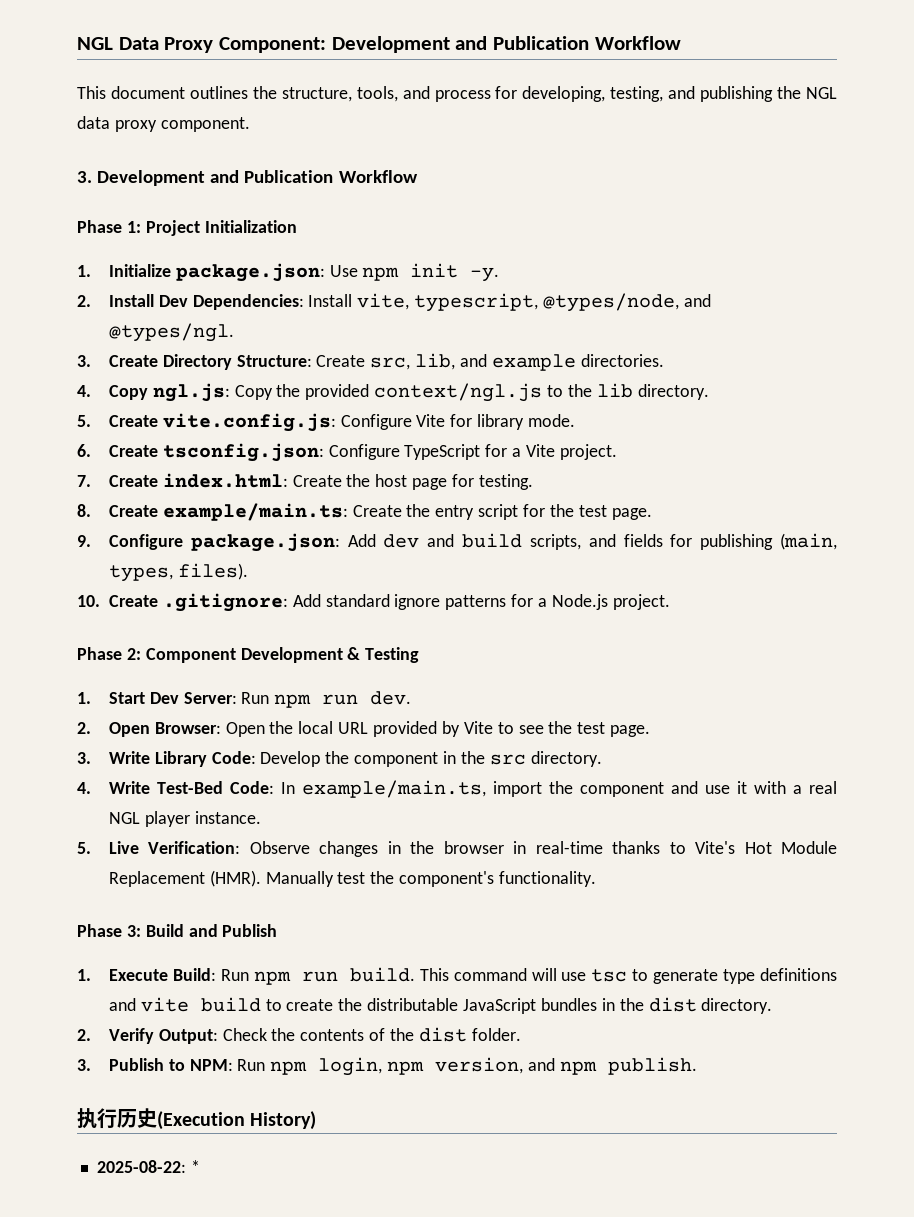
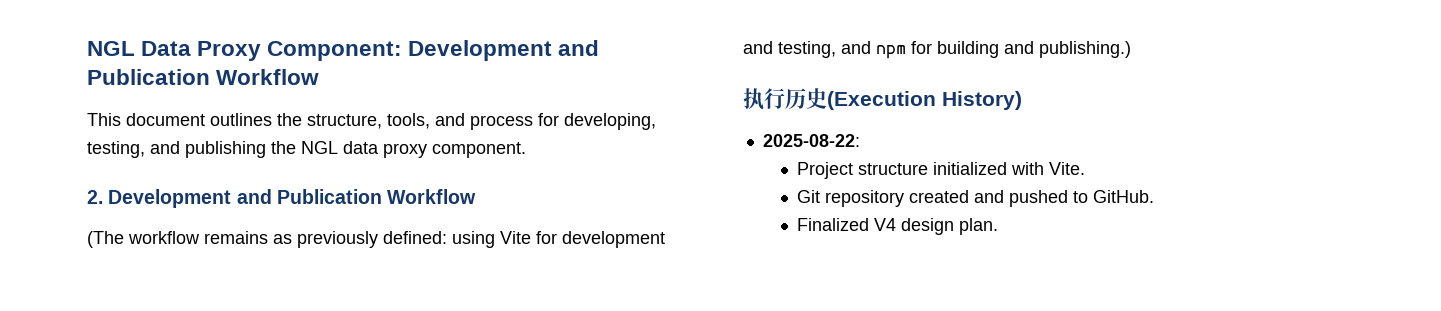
- 3. Development and Publication Workflow
- Phase 1: Project Initialization
- 1. Initialize package.json: Use npm init -y.
- 2. Install Dev Dependencies: Install vite, typescript, @types/node, and @types/ngl.
- 3. Create Directory Structure: Create src, lib, and example directories.
- 4. Copy ngl.js: Copy the provided context/ngl.js to the lib directory.
- 5. Create vite.config.js: Configure Vite for library mode.
- 6. Create tsconfig.json: Configure TypeScript for a Vite project.
- 7. Create index.html: Create the host page for testing.
- 8. Create example/main.ts: Create the entry script for the test page.
- 9. Configure package.json: Add dev and build scripts, and fields for publishing (main, types, files).
- 10. Create .gitignore: Add standard ignore patterns for a Node.js project.
- Phase 2: Component Development & Testing
- 1. Start Dev Server: Run npm run dev.
- 2. Open Browser: Open the local URL provided by Vite to see the test page.
- 3. Write Library Code: Develop the component in the src directory.
- 4. Write Test-Bed Code: In example/main.ts, import the component and use it with a real NGL player instance.
- 5. Live Verification: Observe changes in the browser in real-time thanks to Vite's Hot Module Replacement (HMR). Manually test the component's functionality.
- Phase 3: Build and Publish
- 1. Execute Build: Run npm run build. This command will use tsc to generate type definitions and vite build to create the distributable JavaScript bundles in the dist directory.
- 2. Verify Output: Check the contents of the dist folder.
- 3. Publish to NPM: Run npm login, npm version, and npm publish.
+ 2. Development and Publication Workflow
+ (The workflow remains as previously defined: using Vite for development and testing, and npm for building and publishing.)
- 2025-08-22: *
+ 2025-08-22:
+ Project structure initialized with Vite.
+ Git repository created and pushed to GitHub.
+ Finalized V4 design plan.

